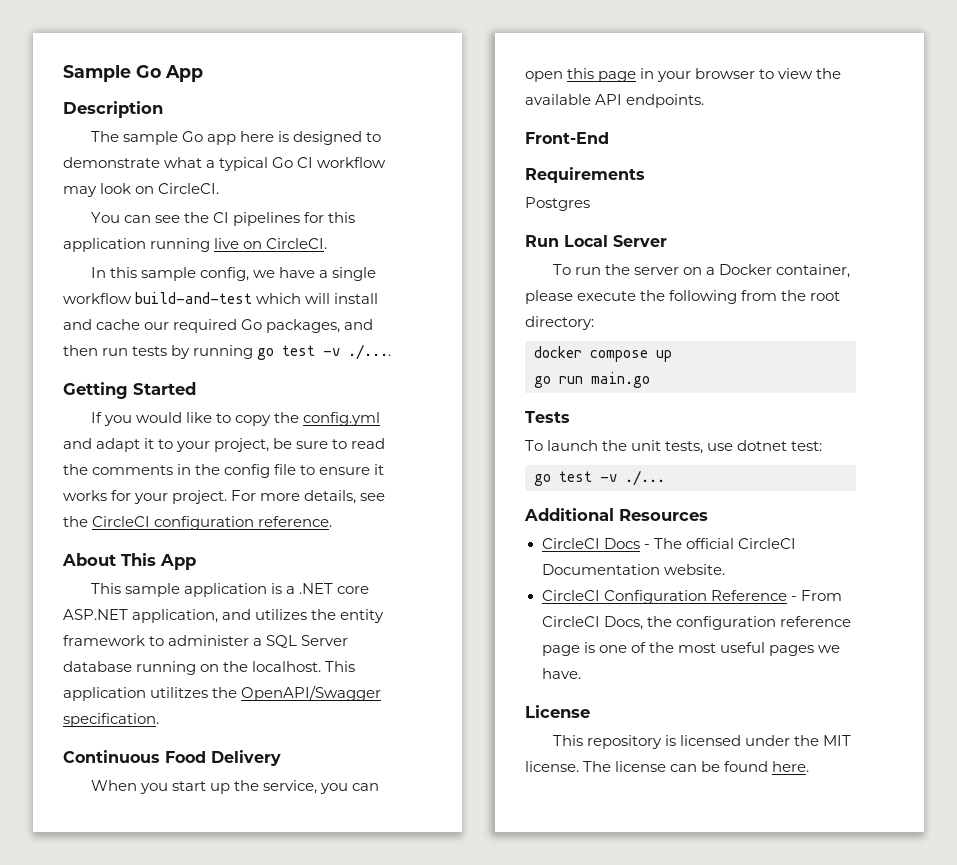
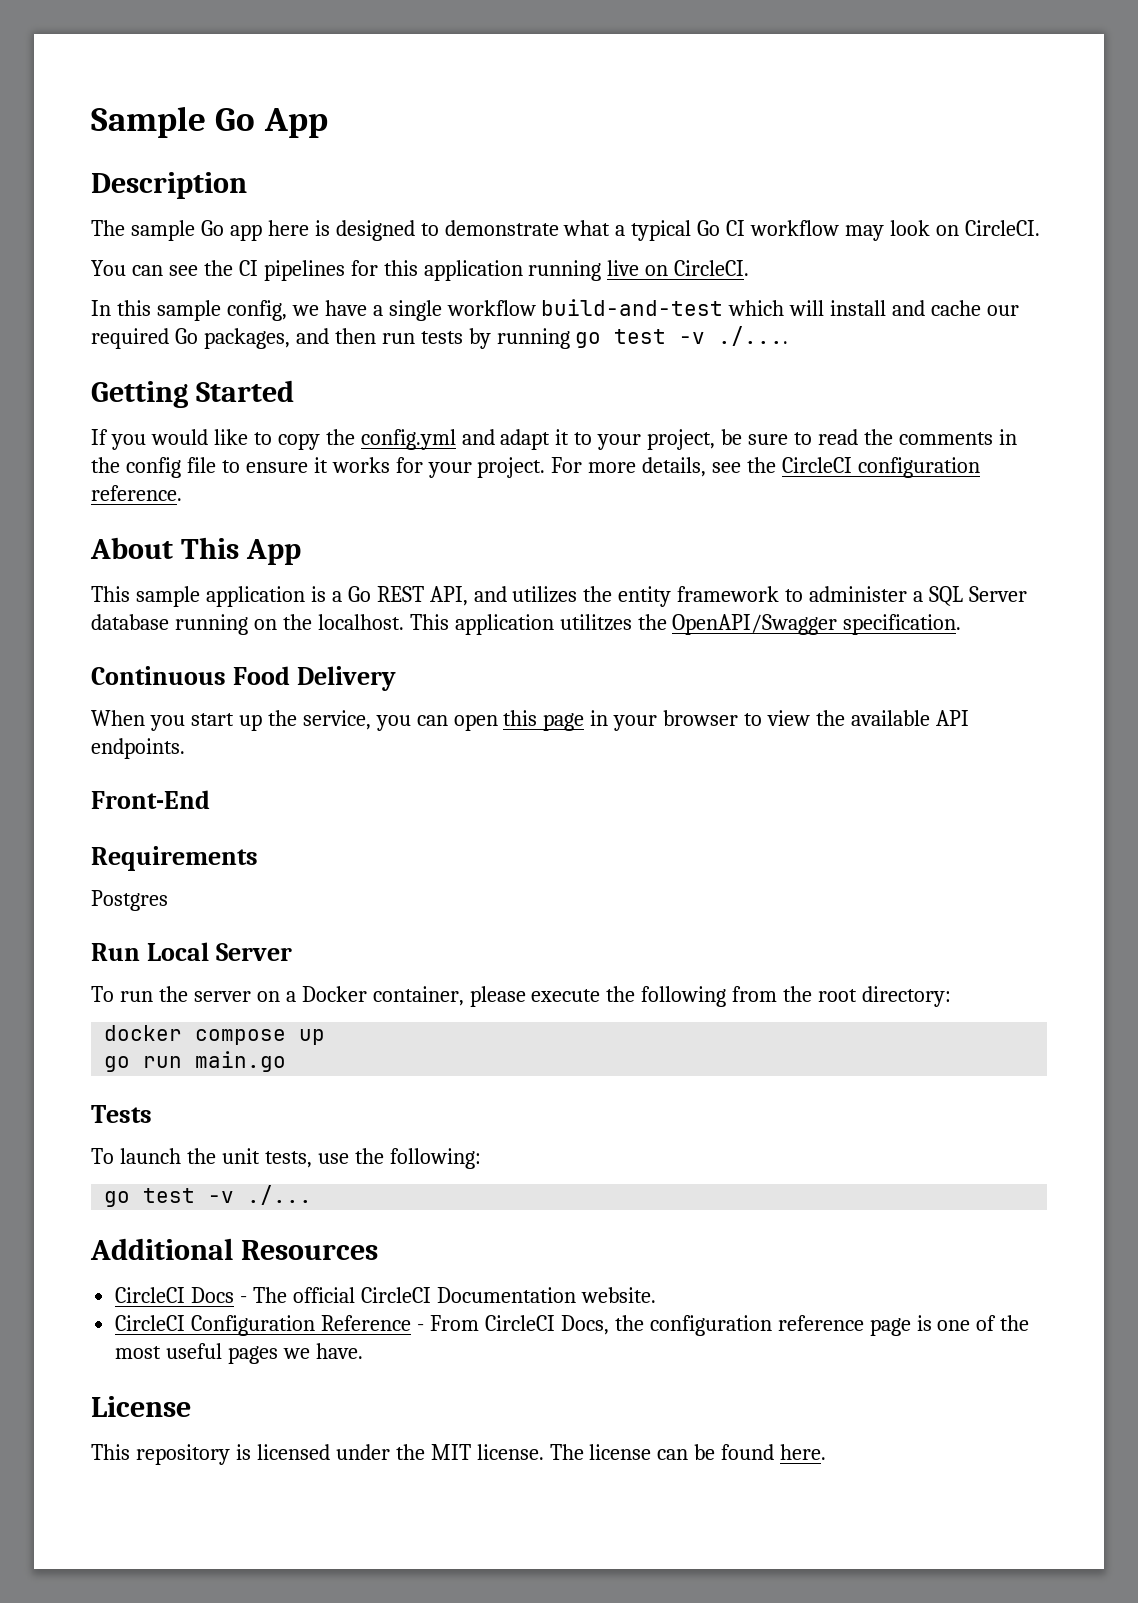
- This sample application is a .NET core ASP.NET application, and utilizes the entity framework to administer a SQL Server database running on the localhost.
+ This sample application is a Go REST API, and utilizes the entity framework to administer a SQL Server database running on the localhost.
- To launch the unit tests, use dotnet test:
+ To launch the unit tests, use the following:

